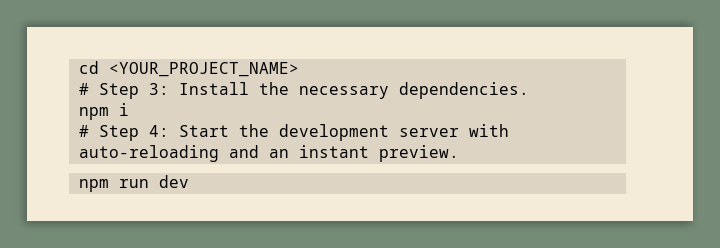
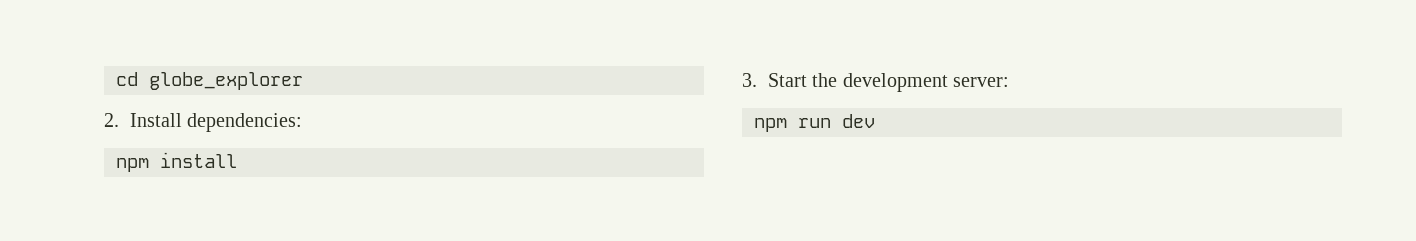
- cd <YOUR_PROJECT_NAME>
- # Step 3: Install the necessary dependencies.
- npm i
- # Step 4: Start the development server with auto-reloading and an instant preview.
+ cd globe_explorer
+ 2. Install dependencies:
+ npm install
+ 3. Start the development server:

